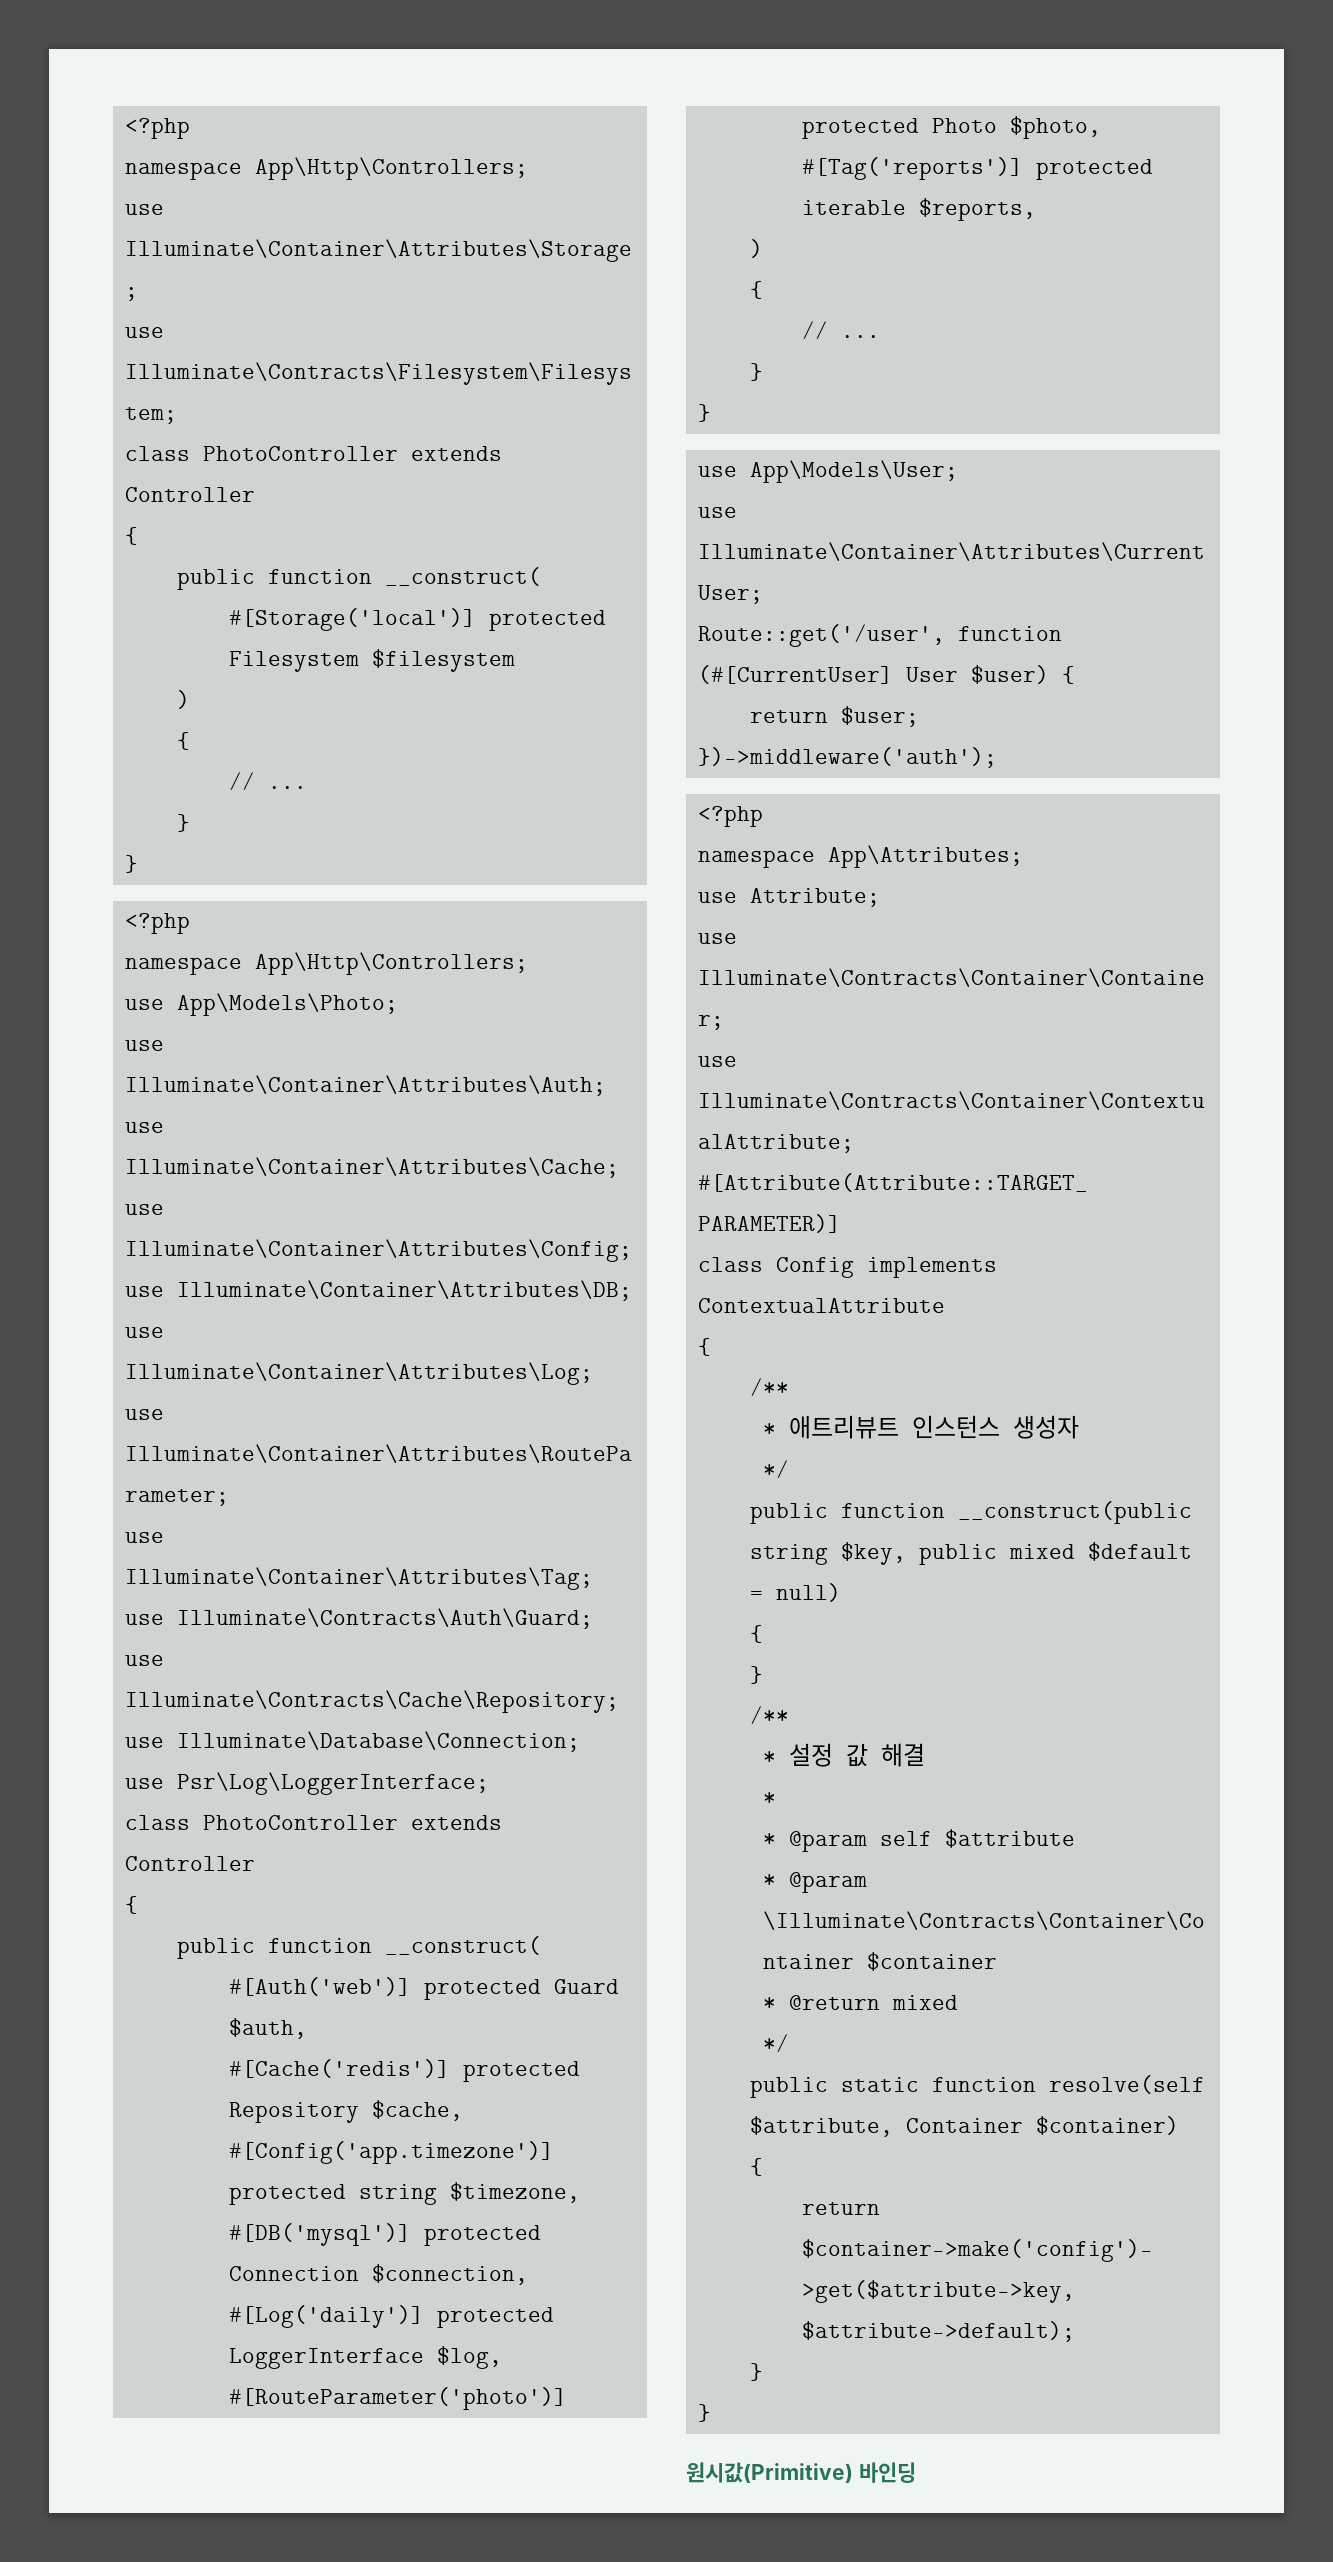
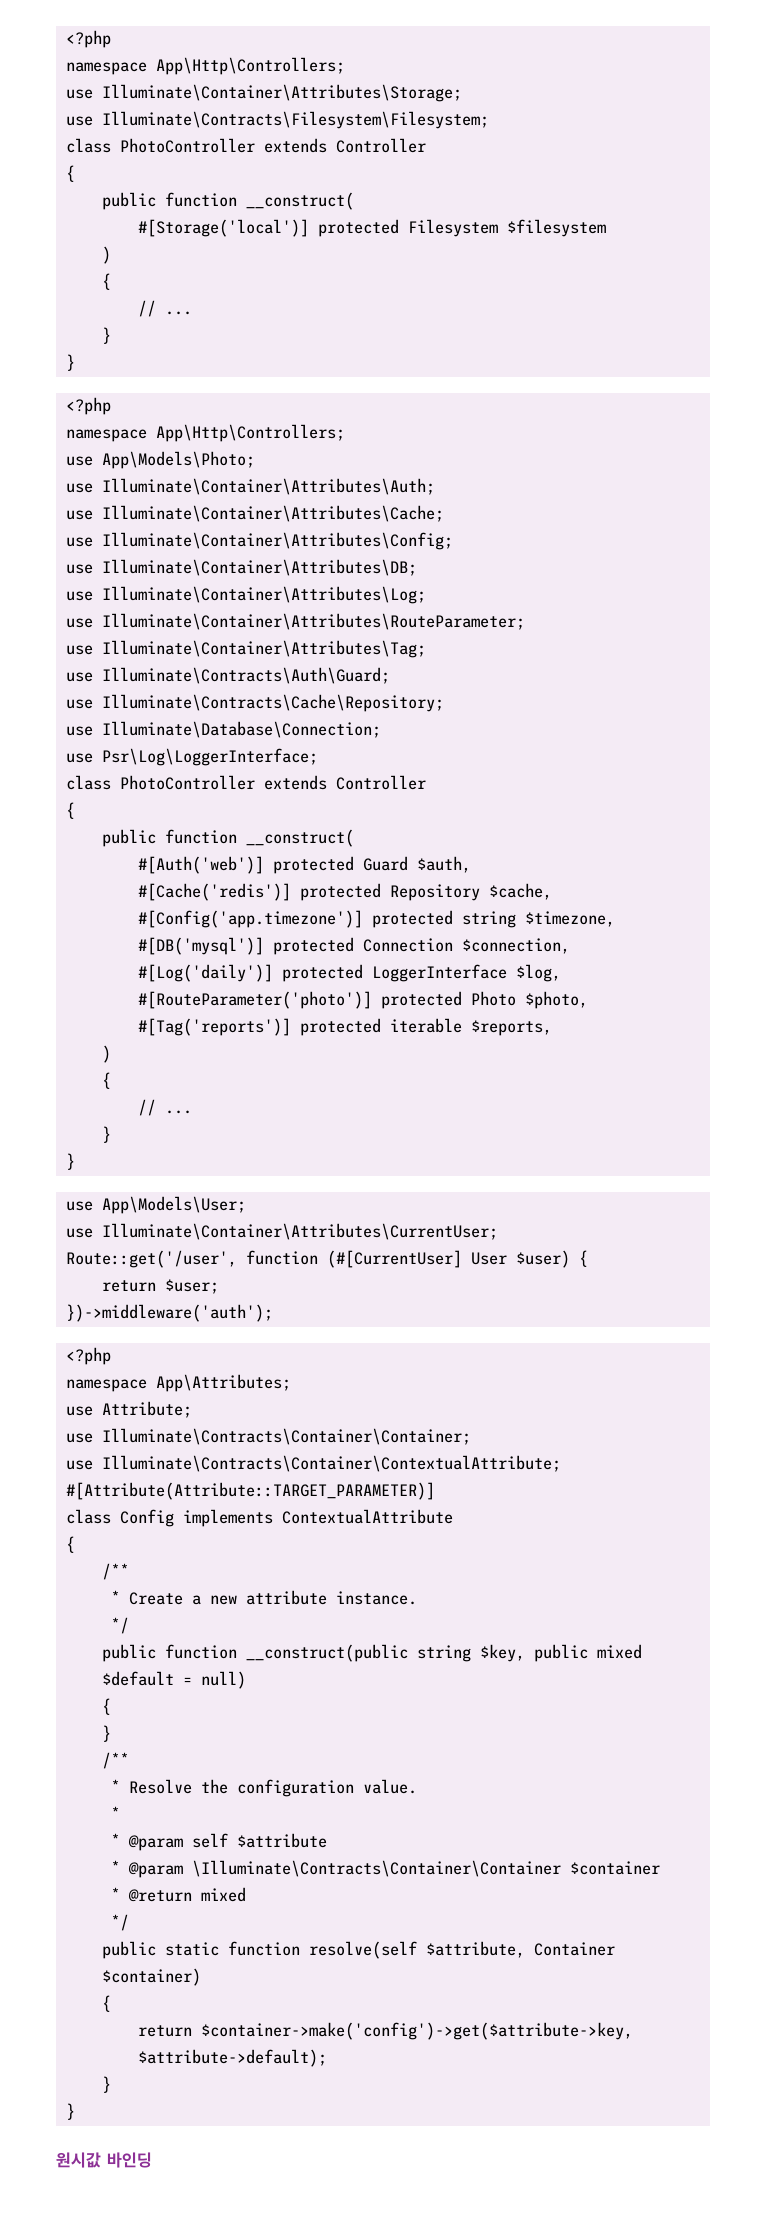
- * 애트리뷰트 인스턴스 생성자
+ * Create a new attribute instance.
- * 설정 값 해결
+ * Resolve the configuration value.
- 원시값(Primitive) 바인딩
+ 원시값 바인딩

